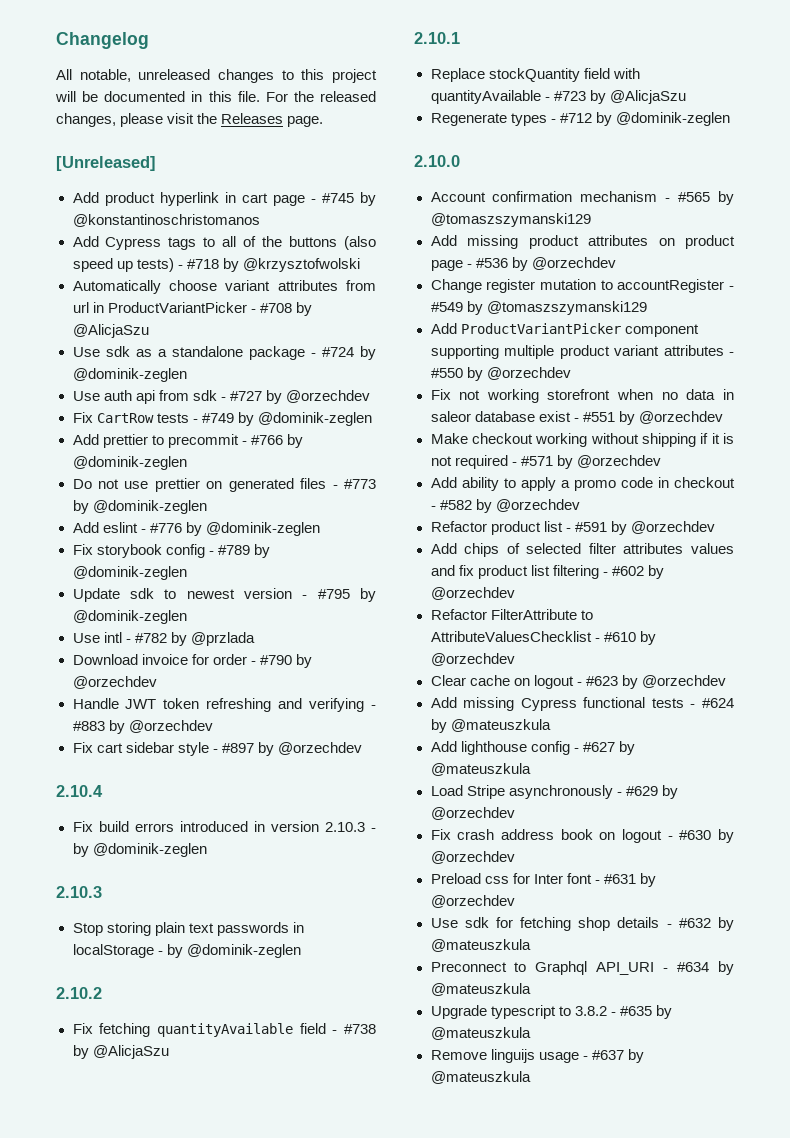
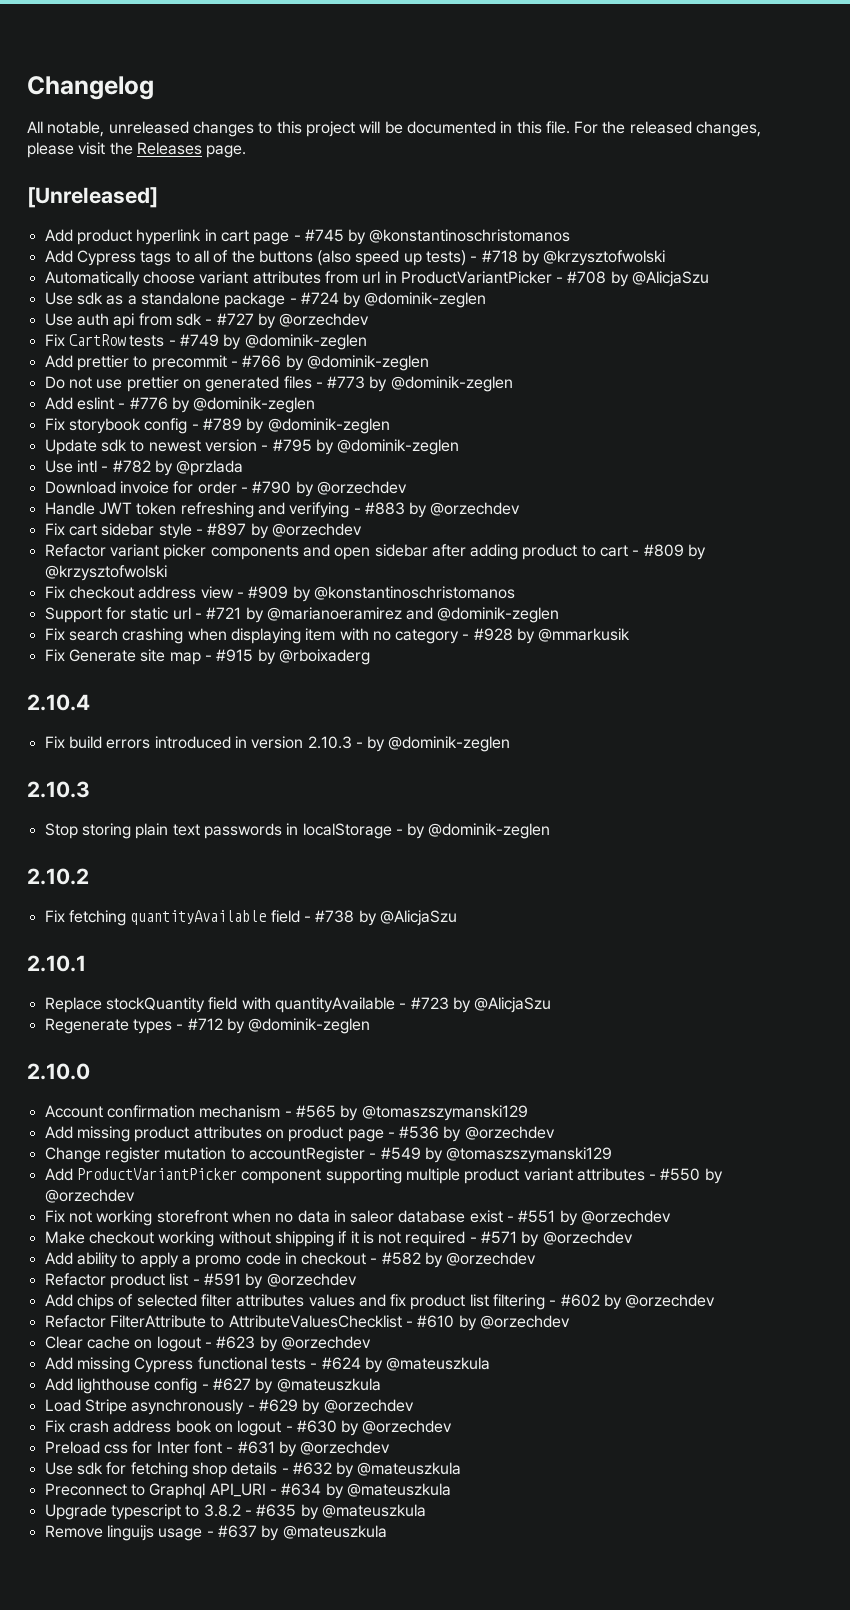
+ Refactor variant picker components and open sidebar after adding product to cart - #809 by @krzysztofwolski
+ Fix checkout address view - #909 by @konstantinoschristomanos
+ Support for static url - #721 by @marianoeramirez and @dominik-zeglen
+ Fix search crashing when displaying item with no category - #928 by @mmarkusik
+ Fix Generate site map - #915 by @rboixaderg

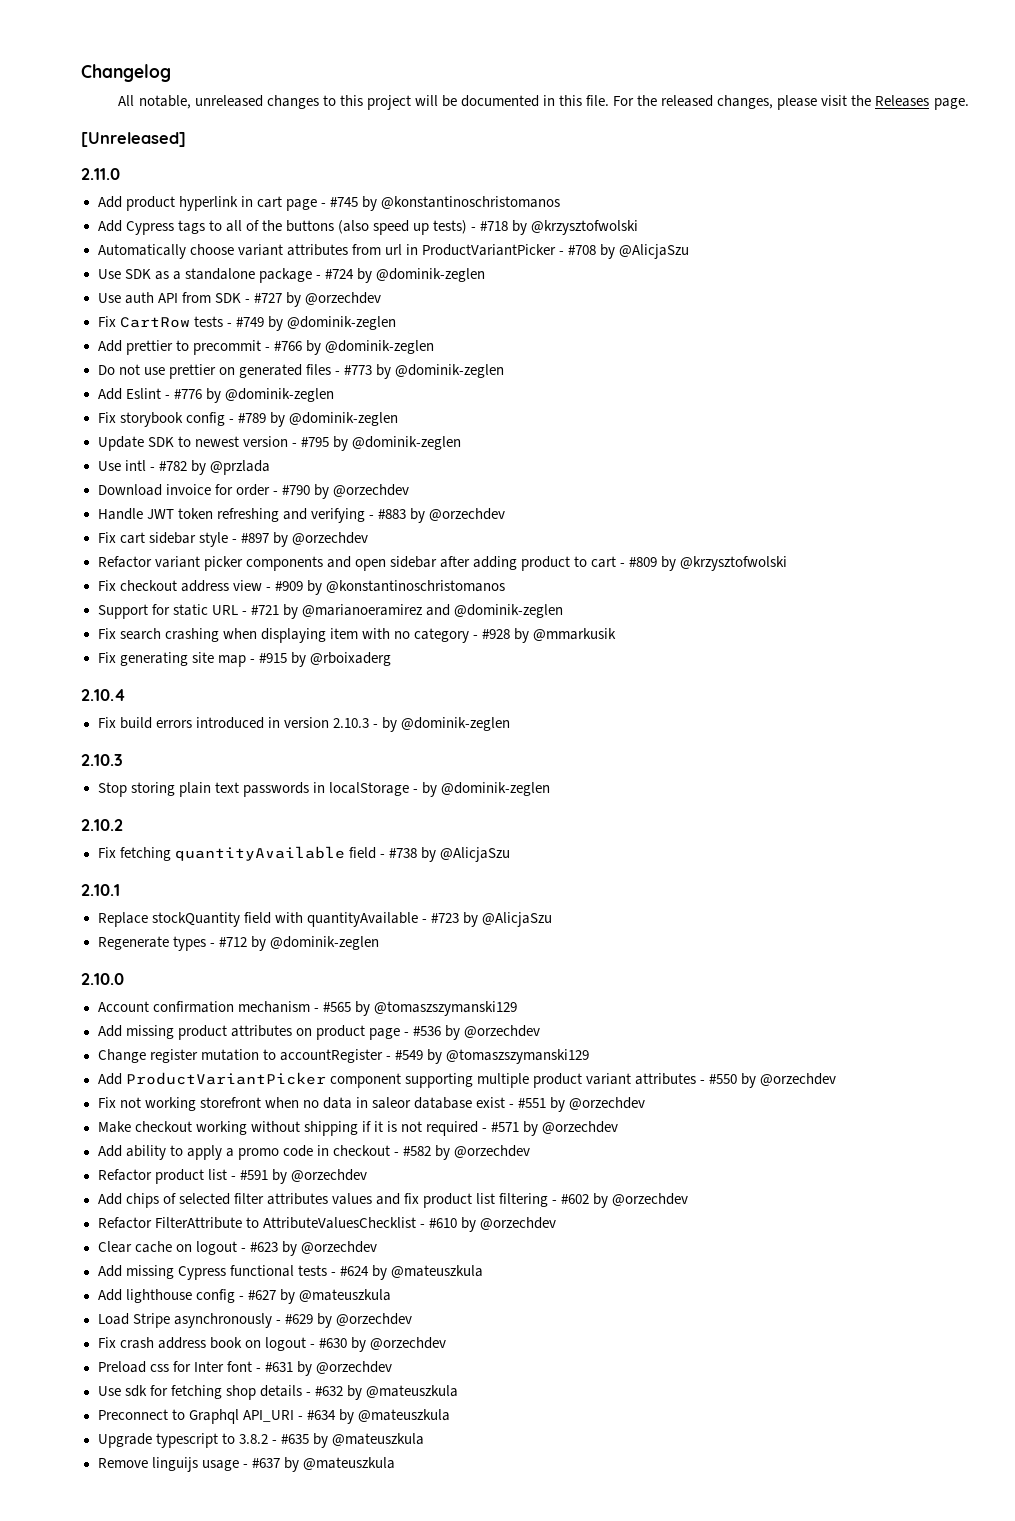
+ 2.11.0
- Use sdk as a standalone package - #724 by @dominik-zeglen
+ Use SDK as a standalone package - #724 by @dominik-zeglen
- Use auth api from sdk - #727 by @orzechdev
+ Use auth API from SDK - #727 by @orzechdev
- Add eslint - #776 by @dominik-zeglen
+ Add Eslint - #776 by @dominik-zeglen
- Update sdk to newest version - #795 by @dominik-zeglen
+ Update SDK to newest version - #795 by @dominik-zeglen
- Support for static url - #721 by @marianoeramirez and @dominik-zeglen
+ Support for static URL - #721 by @marianoeramirez and @dominik-zeglen
- Fix Generate site map - #915 by @rboixaderg
+ Fix generating site map - #915 by @rboixaderg

